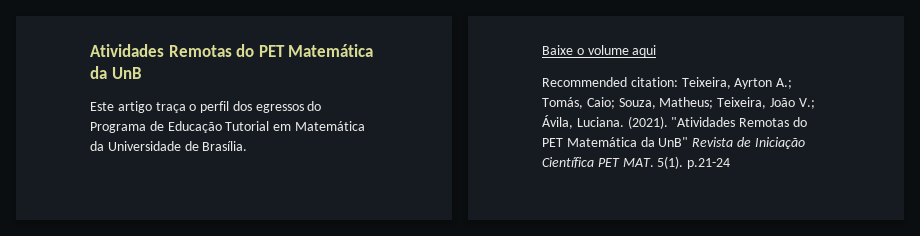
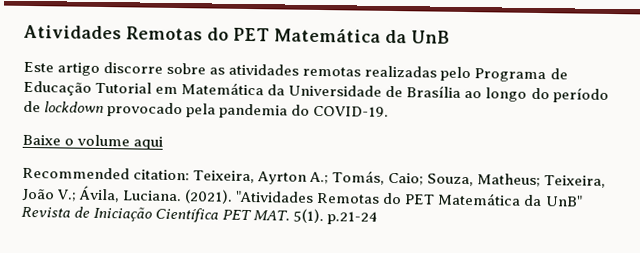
- Este artigo traça o perfil dos egressos do Programa de Educação Tutorial em Matemática da Universidade de Brasília.
+ Este artigo discorre sobre as atividades remotas realizadas pelo Programa de Educação Tutorial em Matemática da Universidade de Brasília ao longo do período de lockdown provocado pela pandemia do COVID-19.

